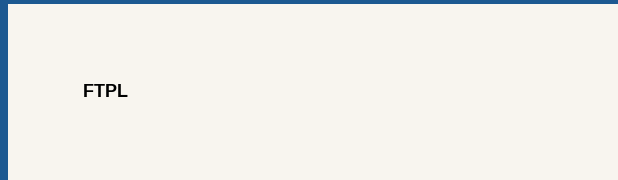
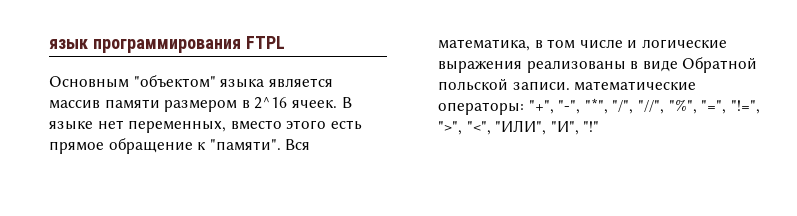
- FTPL
+ язык программирования FTPL
+ Основным "объектом" языка является массив памяти размером в 2^16 ячеек. В языке нет переменных, вместо этого есть прямое обращение к "памяти". Вся математика, в том числе и логические выражения реализованы в виде Обратной польской записи. математические операторы: "+", "-", "*", "/", "//", "%", "=", "!=", ">", "<", "ИЛИ", "И", "!"

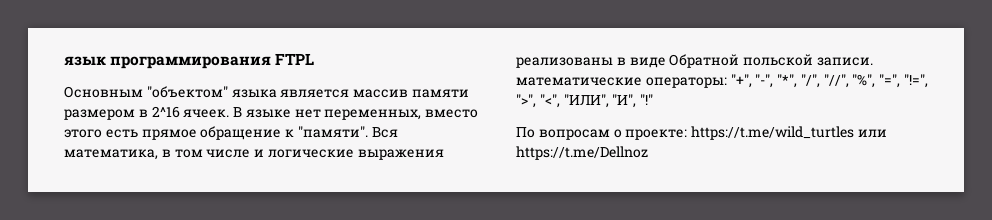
+ По вопросам о проекте: https://t.me/wild_turtles или https://t.me/Dellnoz

